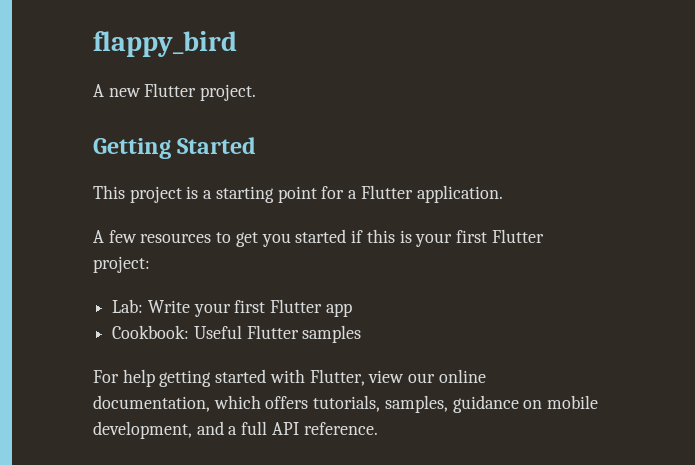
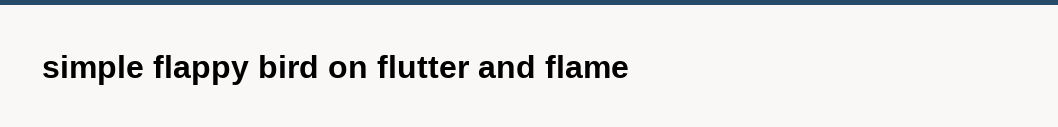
- flappy_bird
- A new Flutter project.
- Getting Started
- This project is a starting point for a Flutter application.
- A few resources to get you started if this is your first Flutter project:
- Lab: Write your first Flutter app
- Cookbook: Useful Flutter samples
- For help getting started with Flutter, view our online documentation, which offers tutorials, samples, guidance on mobile development, and a full API reference.
+ simple flappy bird on flutter and flame

